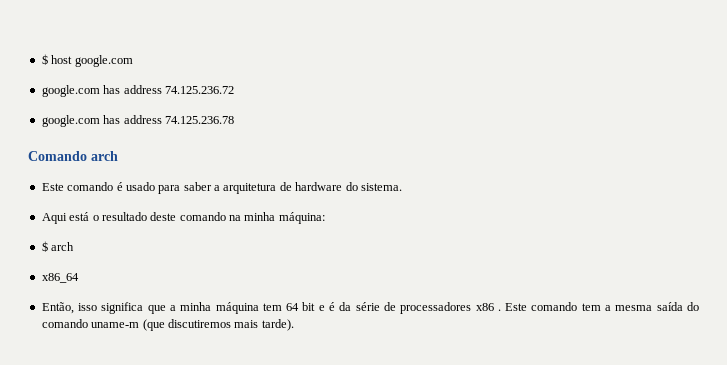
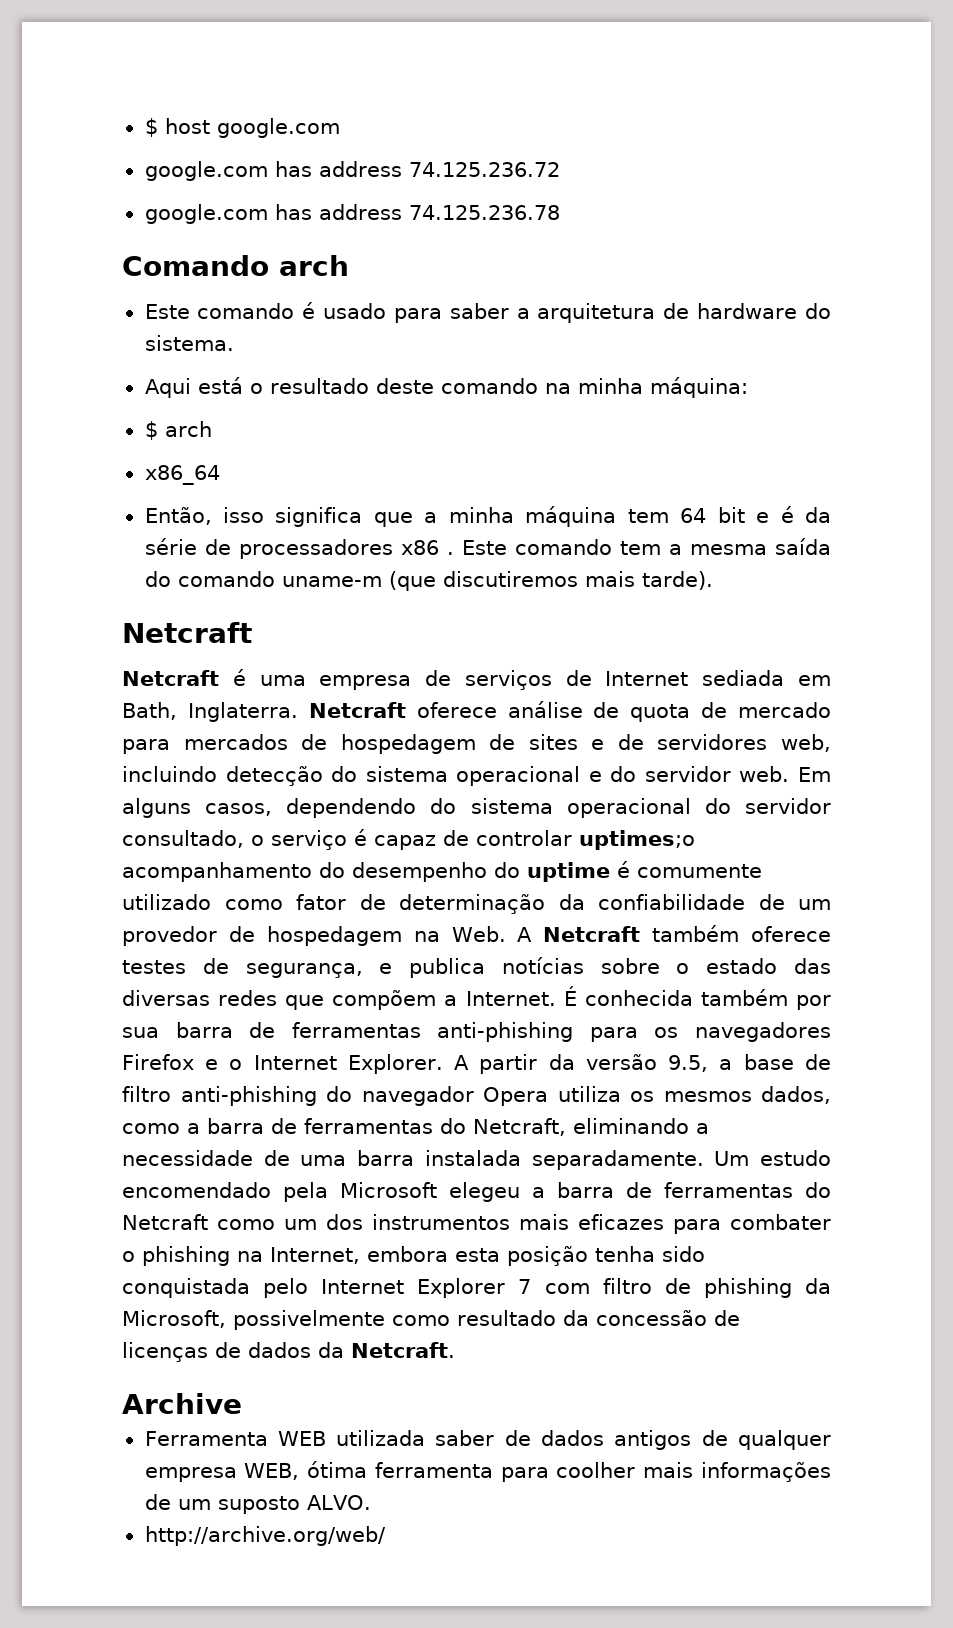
  Este comando tem a mesma saída do comando uname-m (que discutiremos mais tarde).
+ Netcraft
+ Netcraft é uma empresa de serviços de Internet sediada em Bath, Inglaterra. Netcraft oferece análise de quota de mercado para mercados de hospedagem de sites e de servidores web, incluindo detecção do sistema operacional e do servidor web. Em alguns casos, dependendo do sistema operacional do servidor consultado, o serviço é capaz de controlar uptimes;o acompanhamento do desempenho do uptime é comumente utilizado como fator de determinação da confiabilidade de um provedor de hospedagem na Web. A Netcraft também oferece testes de segurança, e publica notícias sobre o estado das diversas redes que compõem a Internet. É conhecida também por sua barra de ferramentas anti-phishing para os navegadores Firefox e o Internet Explorer. A partir da versão 9.5, a base de filtro anti-phishing do navegador Opera utiliza os mesmos dados, como a barra de ferramentas do Netcraft, eliminando a necessidade de uma barra instalada separadamente. Um estudo encomendado pela Microsoft elegeu a barra de ferramentas do Netcraft como um dos instrumentos mais eficazes para combater o phishing na Internet, embora esta posição tenha sido conquistada pelo Internet Explorer 7 com filtro de phishing da Microsoft, possivelmente como resultado da concessão de licenças de dados da Netcraft.
+ Archive
+ Ferramenta WEB utilizada saber de dados antigos de qualquer empresa WEB, ótima ferramenta para coolher mais informações de um suposto ALVO.
+ http://archive.org/web/

